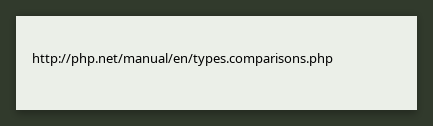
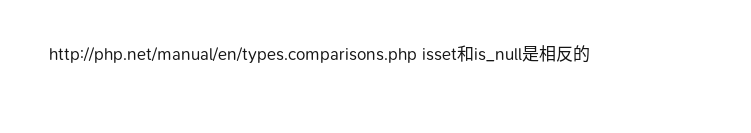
- http://php.net/manual/en/types.comparisons.php
+ http://php.net/manual/en/types.comparisons.php isset和is_null是相反的

